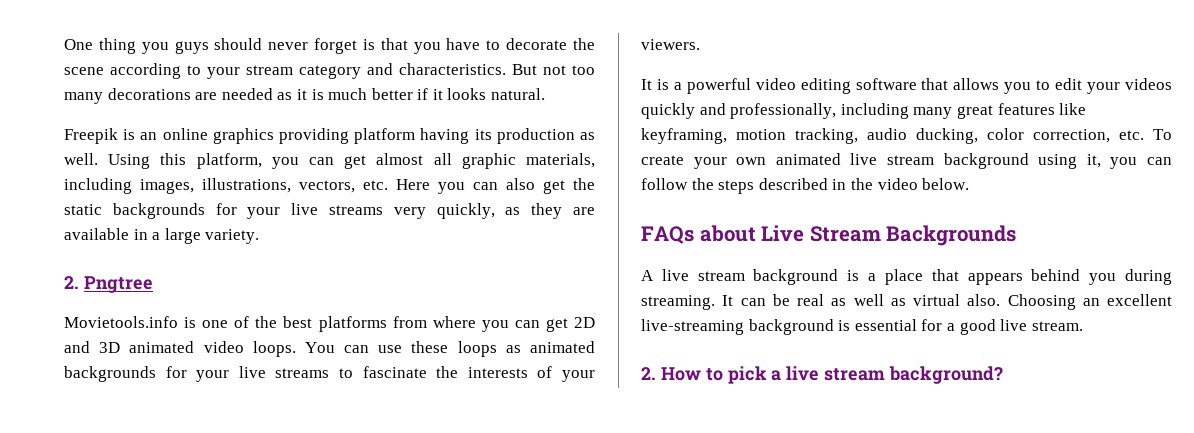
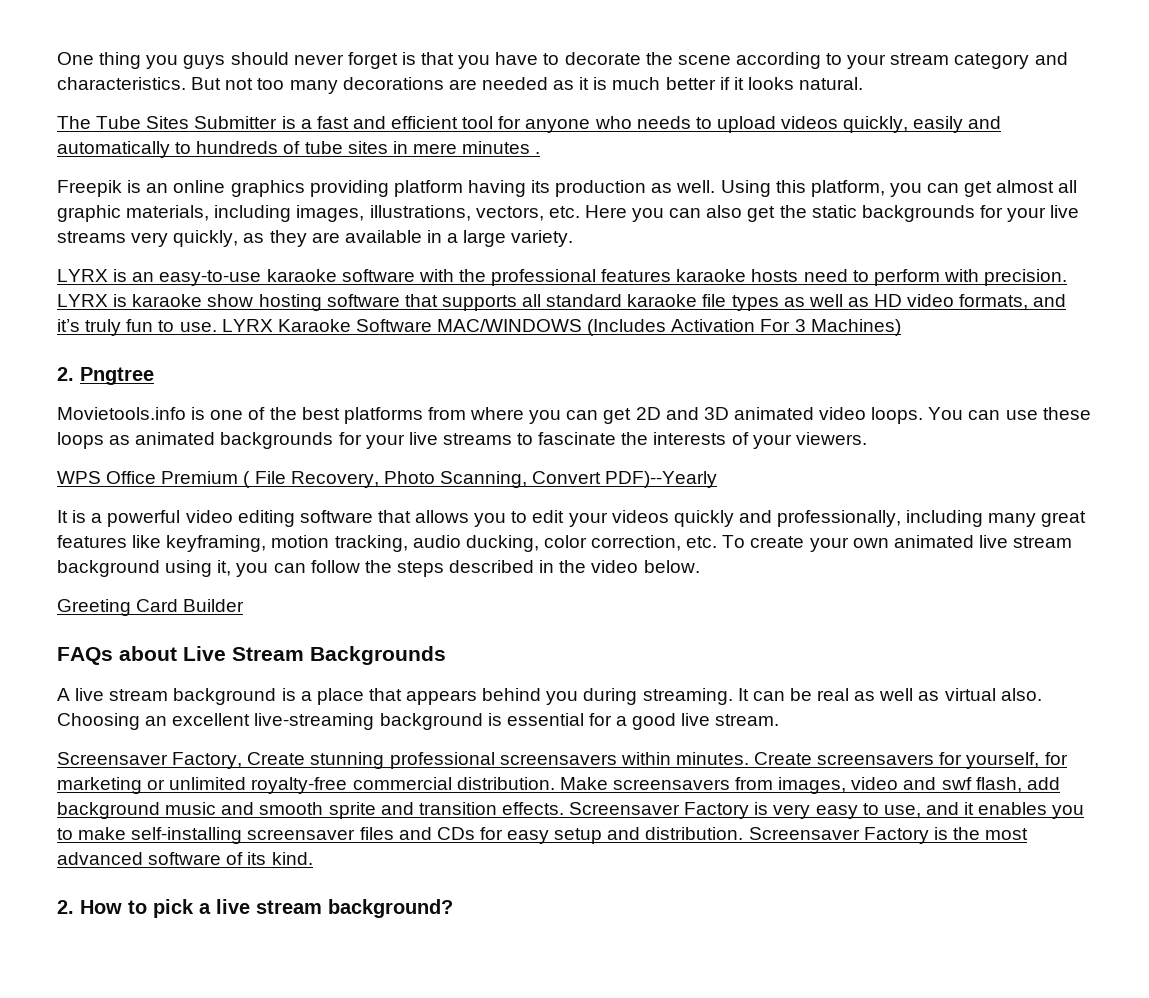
+ The Tube Sites Submitter is a fast and efficient tool for anyone who needs to upload videos quickly, easily and automatically to hundreds of tube sites in mere minutes .
+ LYRX is an easy-to-use karaoke software with the professional features karaoke hosts need to perform with precision. LYRX is karaoke show hosting software that supports all standard karaoke file types as well as HD video formats, and it’s truly fun to use. LYRX Karaoke Software MAC/WINDOWS (Includes Activation For 3 Machines)
+ WPS Office Premium ( File Recovery, Photo Scanning, Convert PDF)--Yearly
+ Greeting Card Builder
+ Screensaver Factory, Create stunning professional screensavers within minutes. Create screensavers for yourself, for marketing or unlimited royalty-free commercial distribution. Make screensavers from images, video and swf flash, add background music and smooth sprite and transition effects. Screensaver Factory is very easy to use, and it enables you to make self-installing screensaver files and CDs for easy setup and distribution. Screensaver Factory is the most advanced software of its kind.

